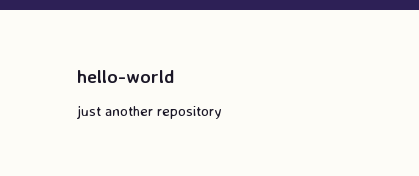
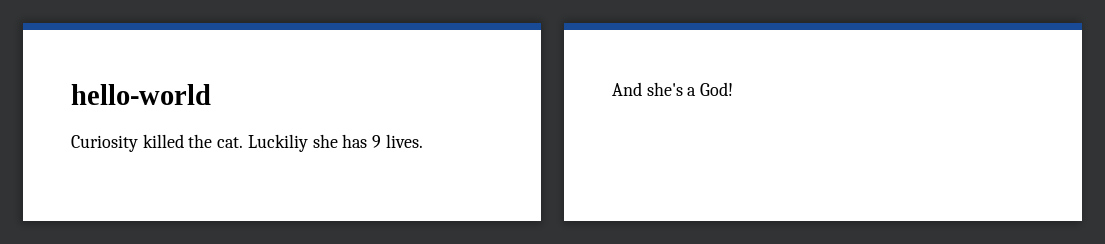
- just another repository
+ Curiosity killed the cat. Luckiliy she has 9 lives. And she's a God!

